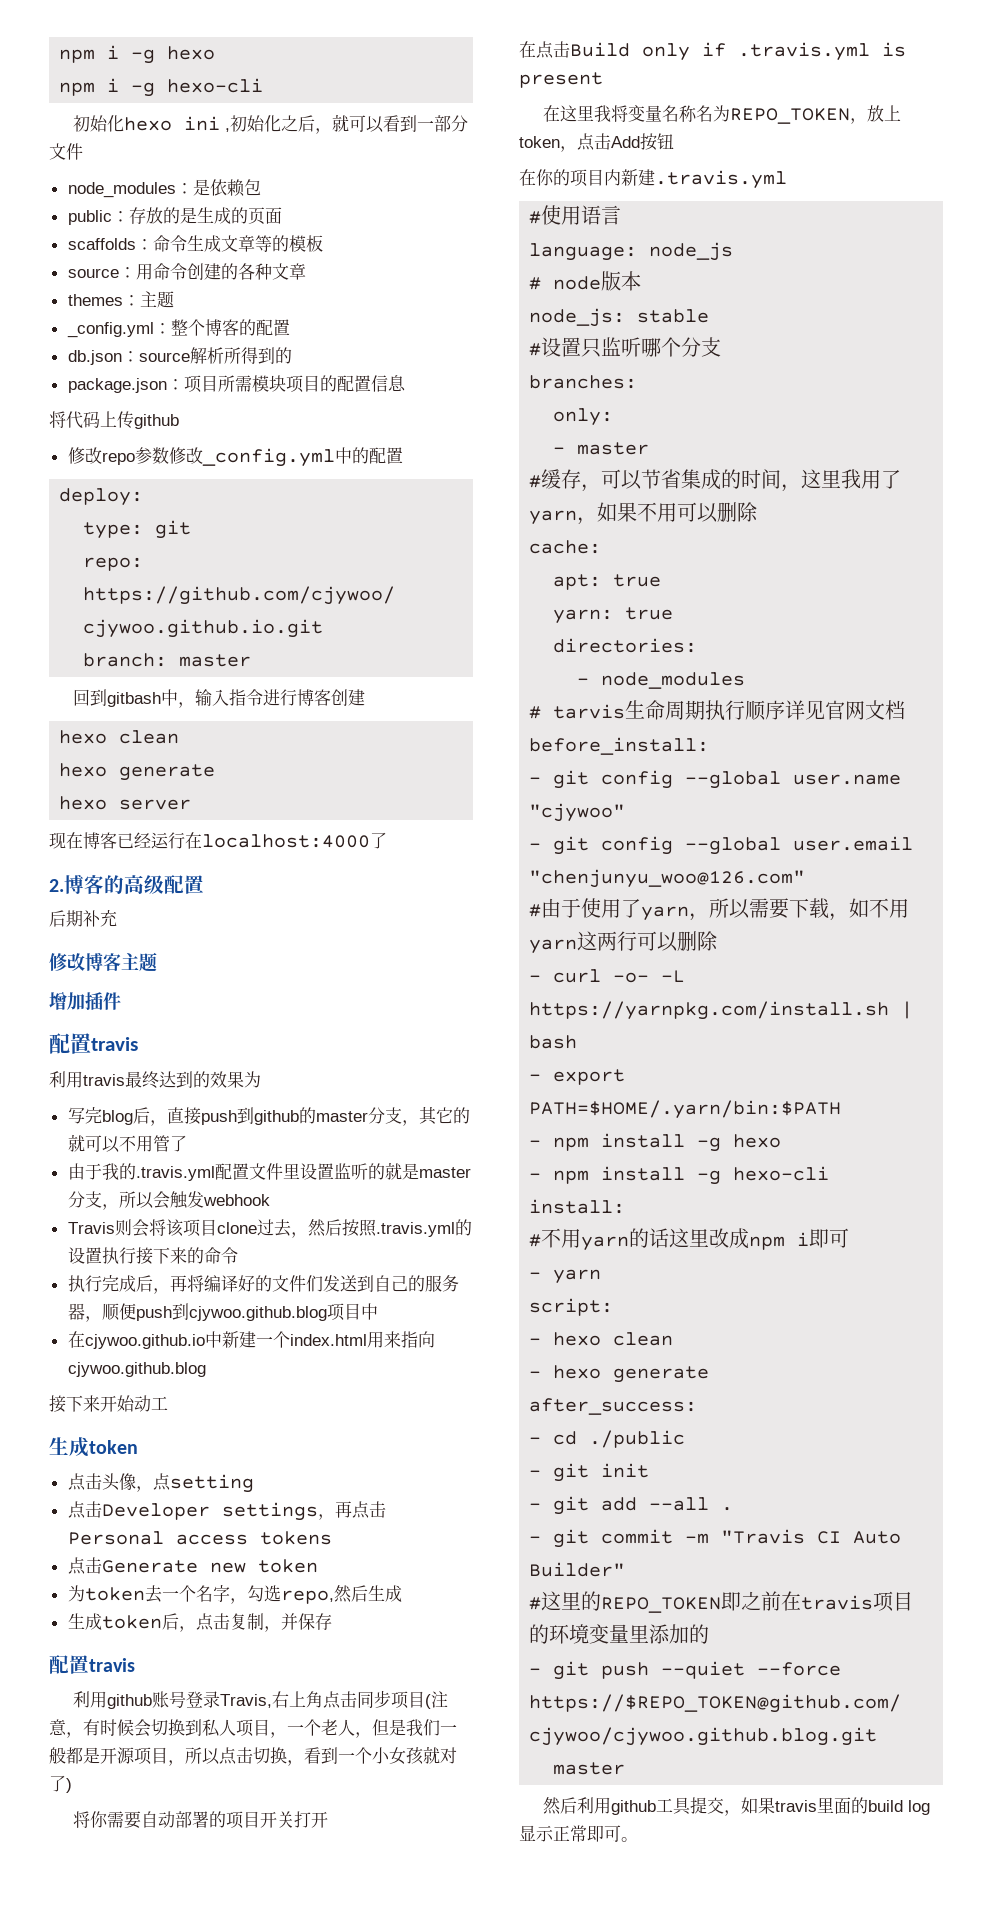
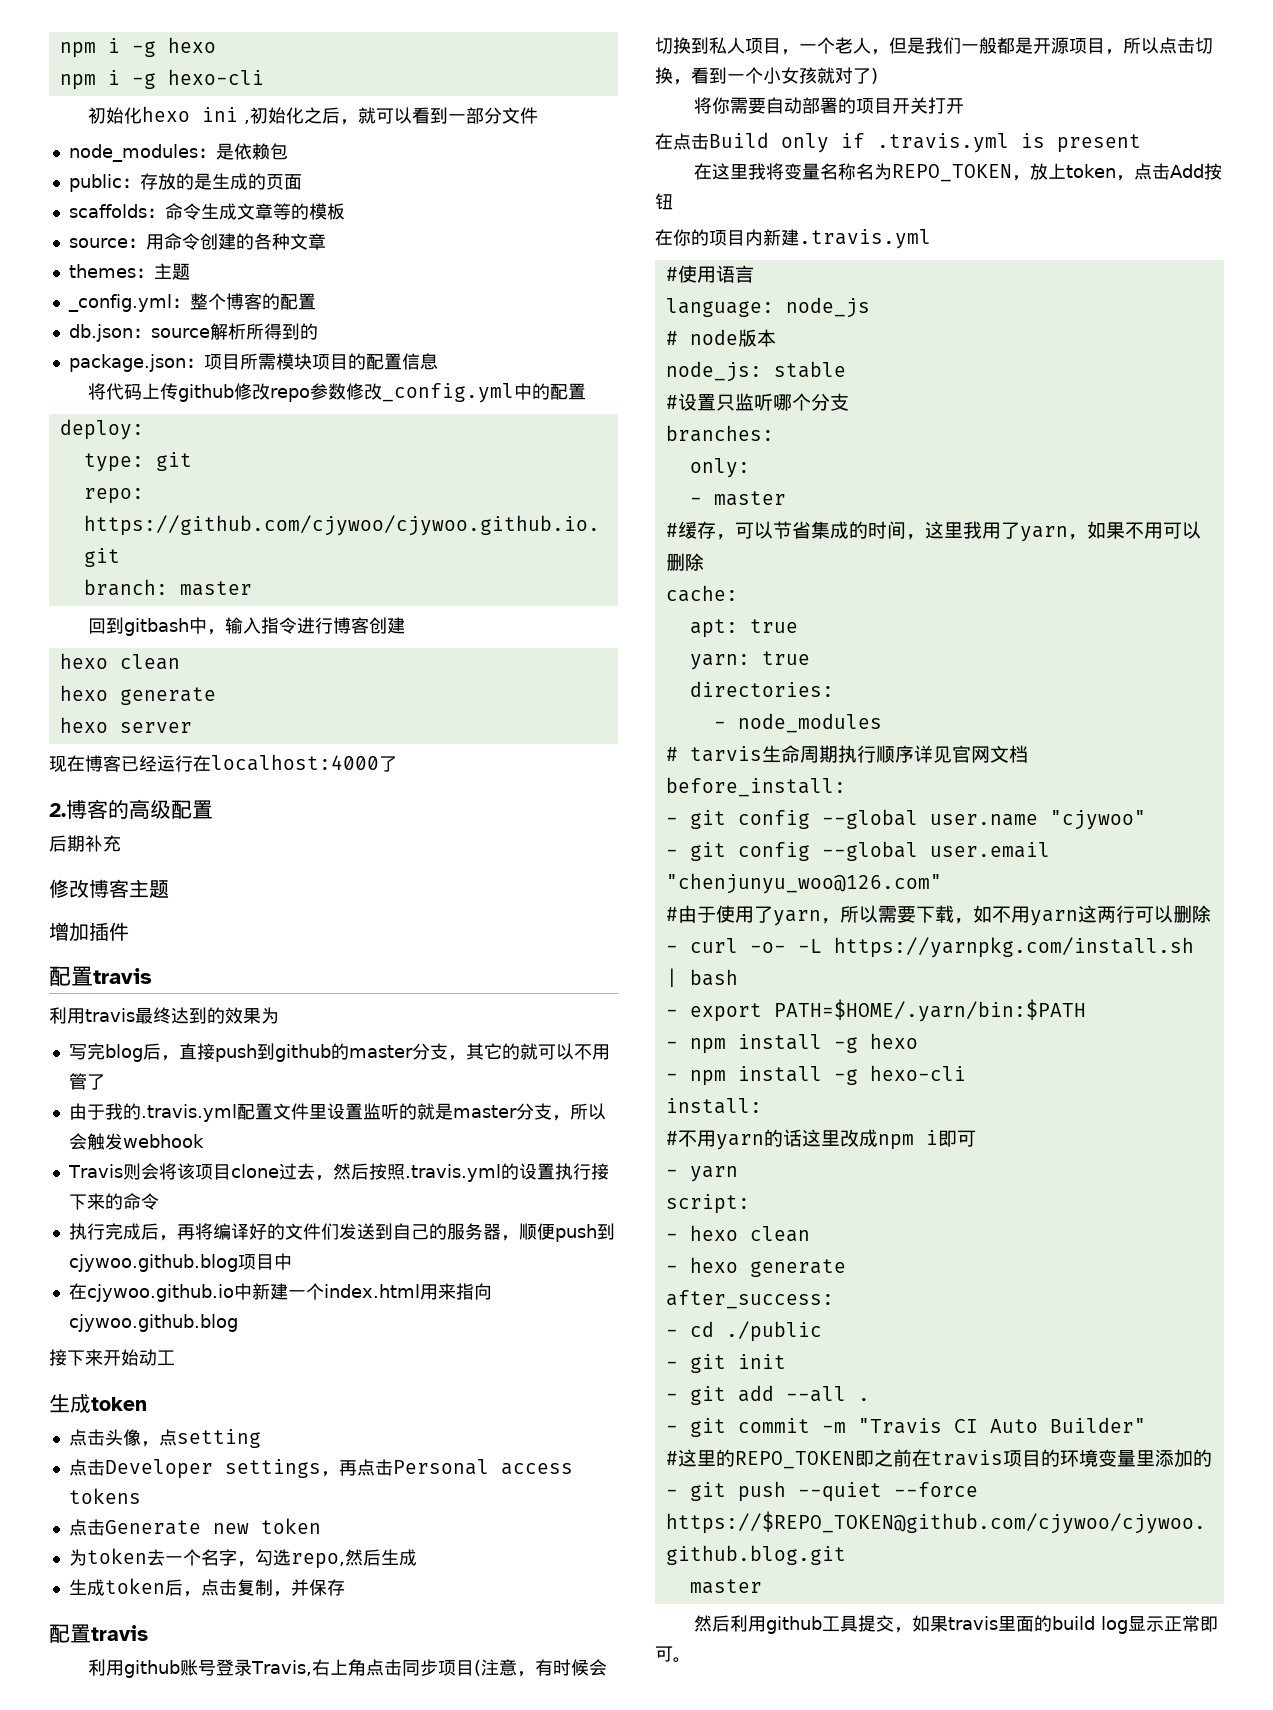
- 将代码上传github
- 修改repo参数修改_config.yml中的配置
+ 将代码上传github修改repo参数修改_config.yml中的配置

